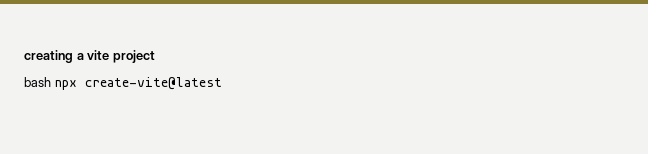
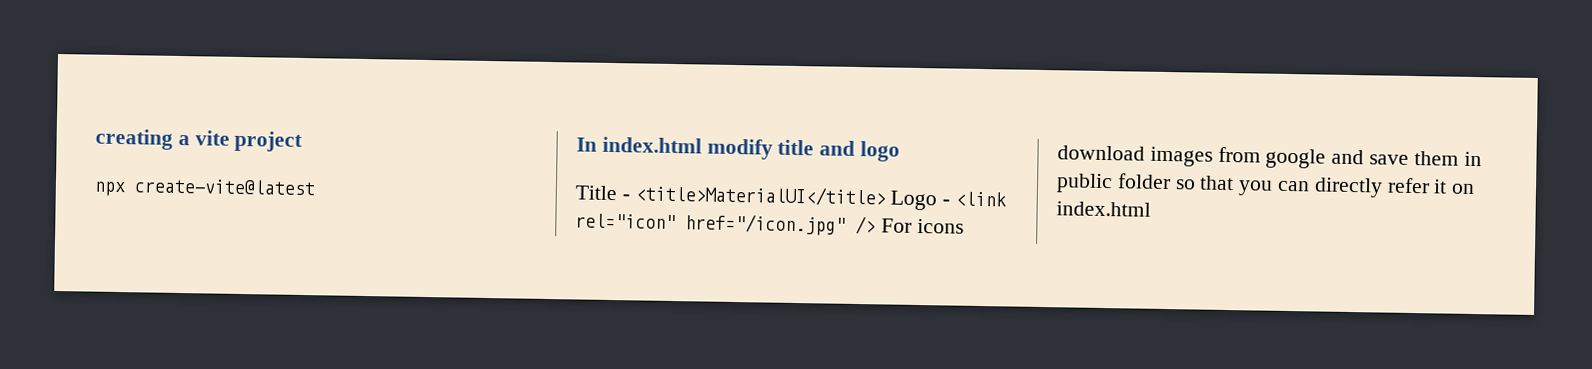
- bash npx create-vite@latest
+ npx create-vite@latest
+ In index.html modify title and logo
+ Title - <title>MaterialUI</title> Logo - <link rel="icon" href="/icon.jpg" /> For icons download images from google and save them in public folder so that you can directly refer it on index.html

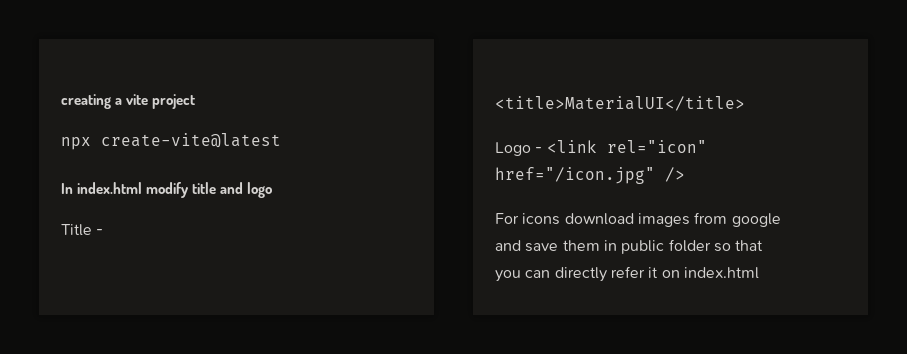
- Title - <title>MaterialUI</title> Logo - <link rel="icon" href="/icon.jpg" /> For icons download images from google and save them in public folder so that you can directly refer it on index.html
+ Title - <title>MaterialUI</title>
+ Logo - <link rel="icon" href="/icon.jpg" />
+ For icons download images from google and save them in public folder so that you can directly refer it on index.html

